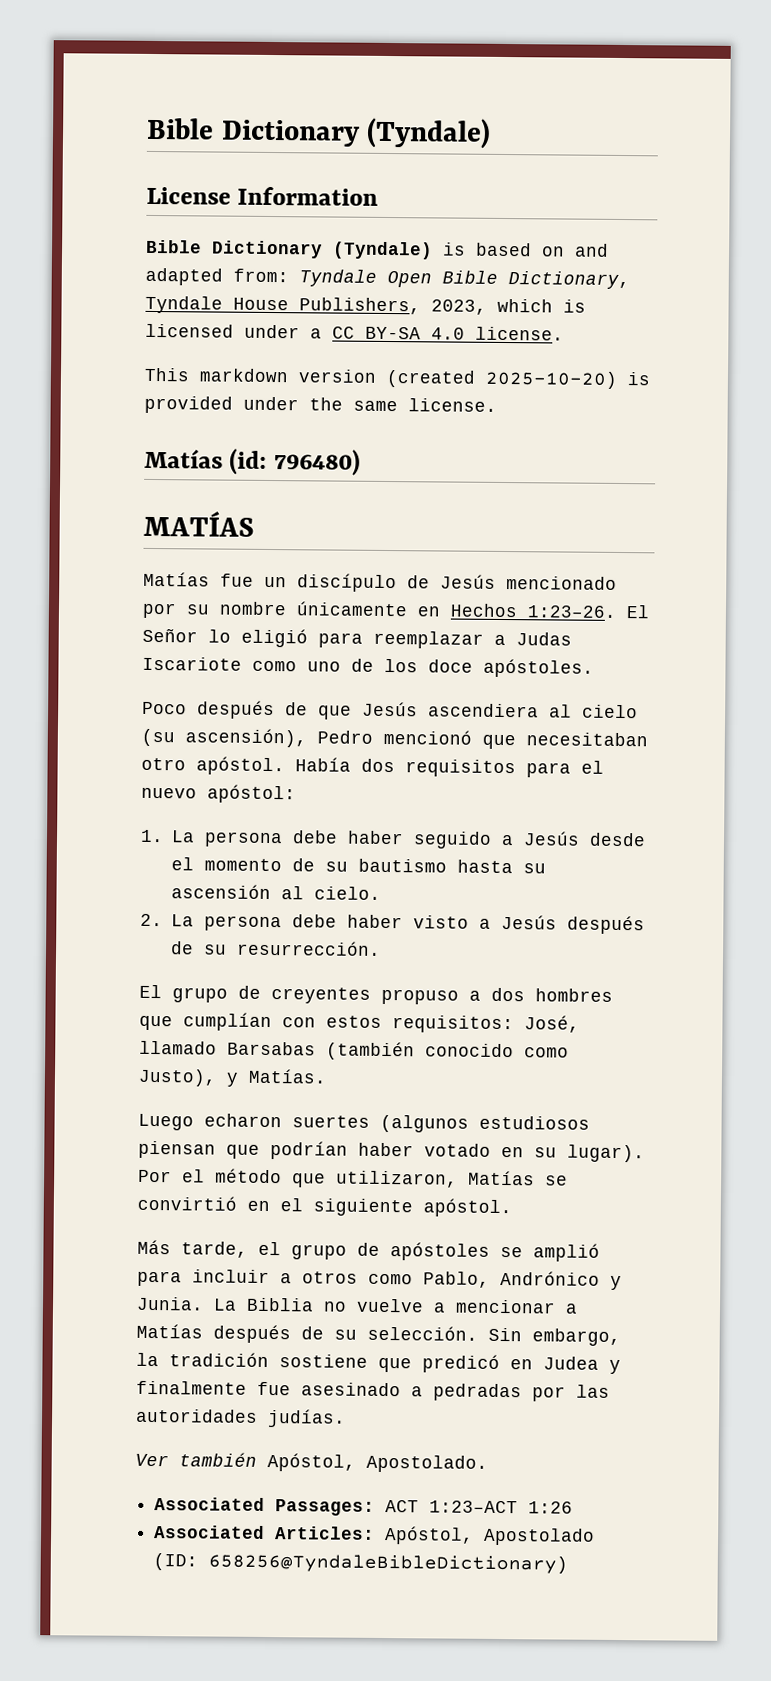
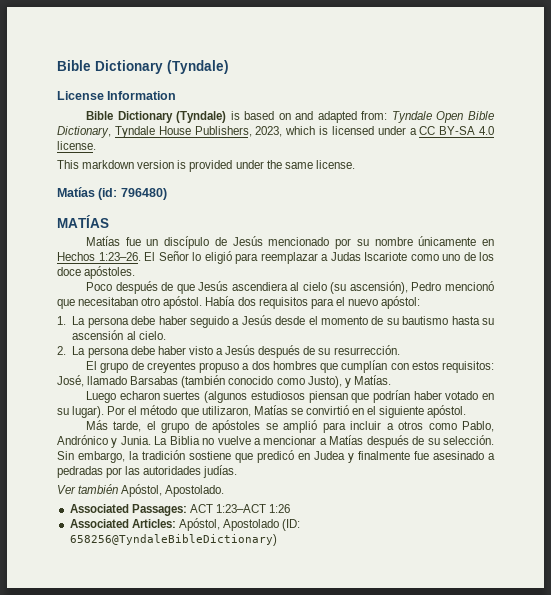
- This markdown version (created 2025-10-20) is provided under the same license.
+ This markdown version is provided under the same license.

